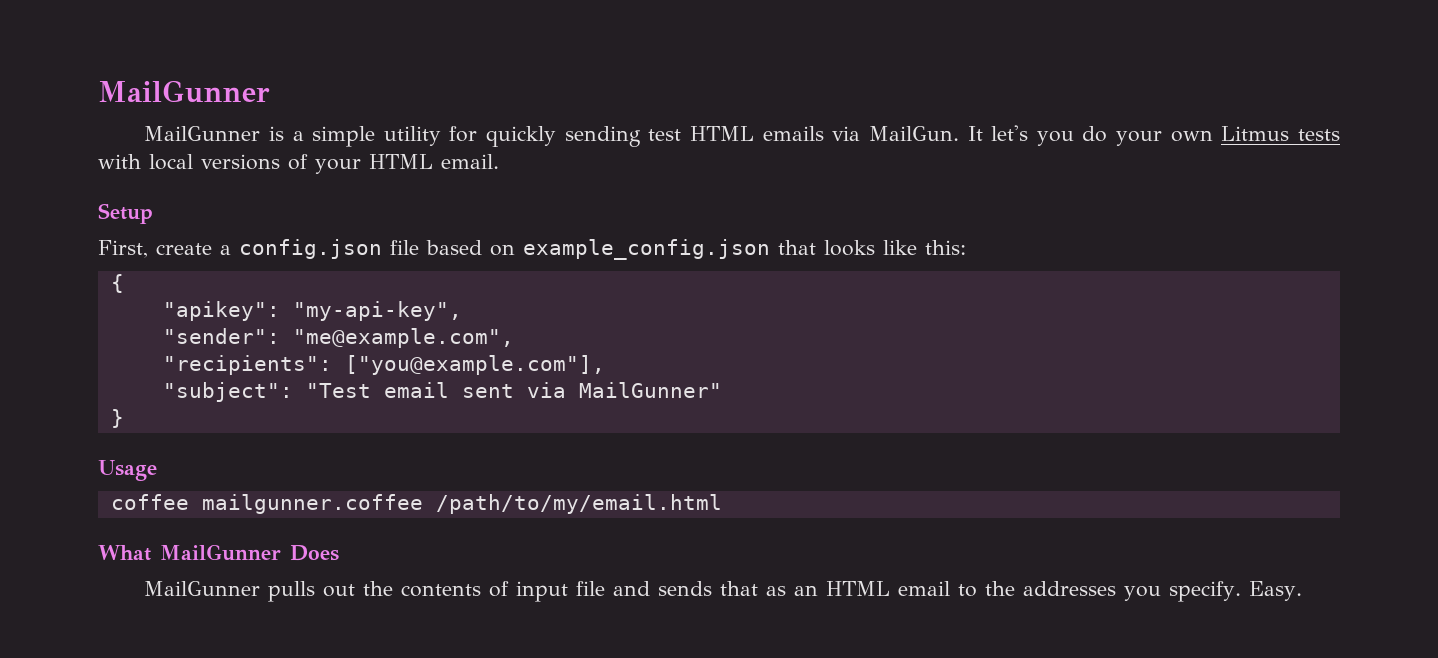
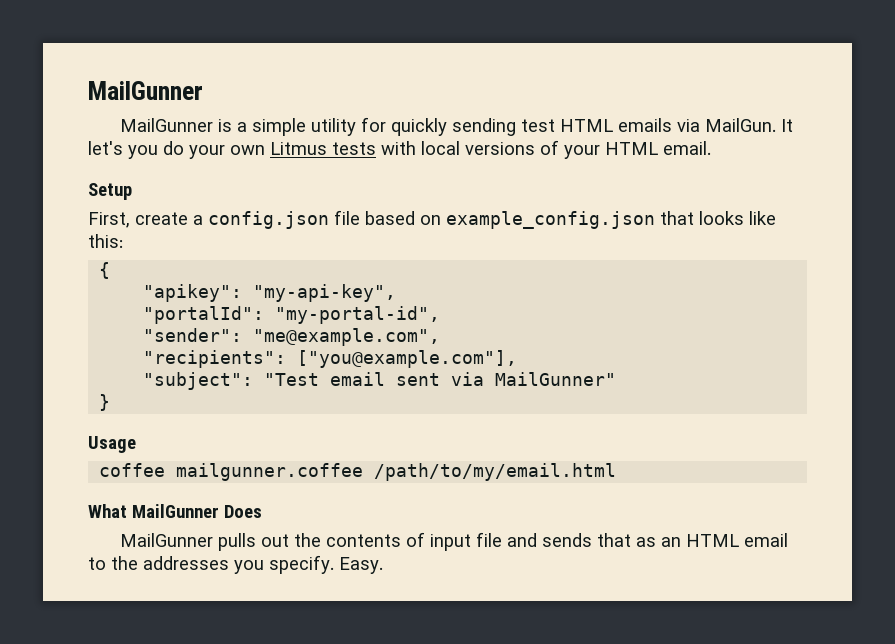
+ "portalId": "my-portal-id",

